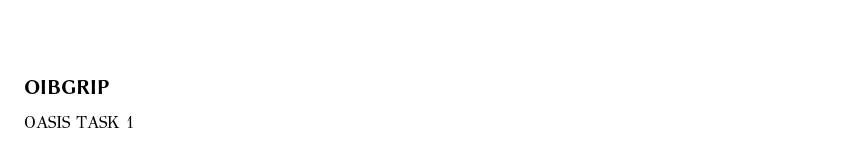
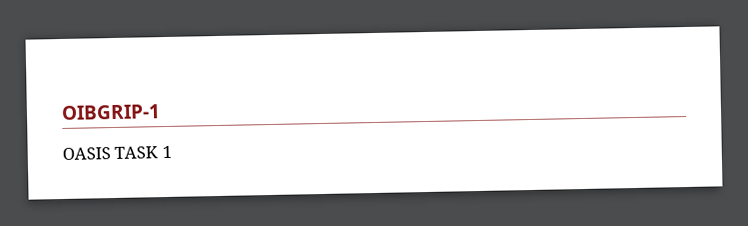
- OIBGRIP
+ OIBGRIP-1

